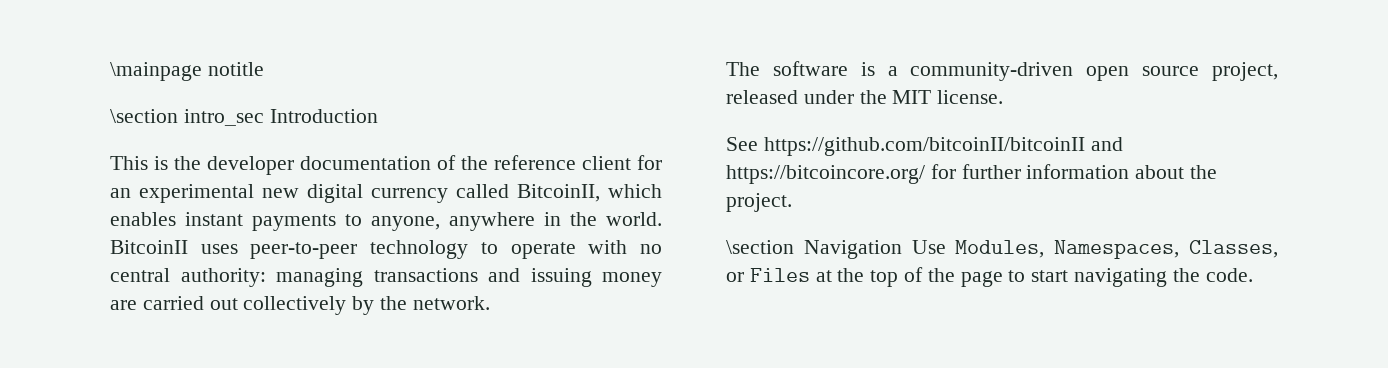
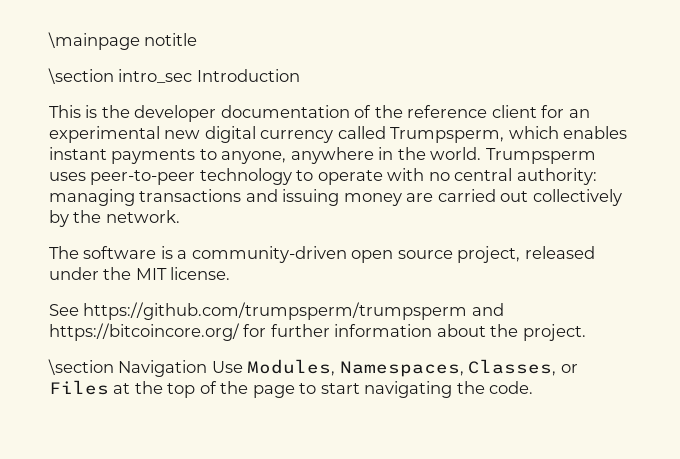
- This is the developer documentation of the reference client for an experimental new digital currency called BitcoinII, which enables instant payments to anyone, anywhere in the world.
+ This is the developer documentation of the reference client for an experimental new digital currency called Trumpsperm, which enables instant payments to anyone, anywhere in the world.
- BitcoinII uses peer-to-peer technology to operate with no central authority: managing transactions and issuing money are carried out collectively by the network.
+ Trumpsperm uses peer-to-peer technology to operate with no central authority: managing transactions and issuing money are carried out collectively by the network.
- See https://github.com/bitcoinII/bitcoinII and https://bitcoincore.org/ for further information about the project.
+ See https://github.com/trumpsperm/trumpsperm and https://bitcoincore.org/ for further information about the project.

